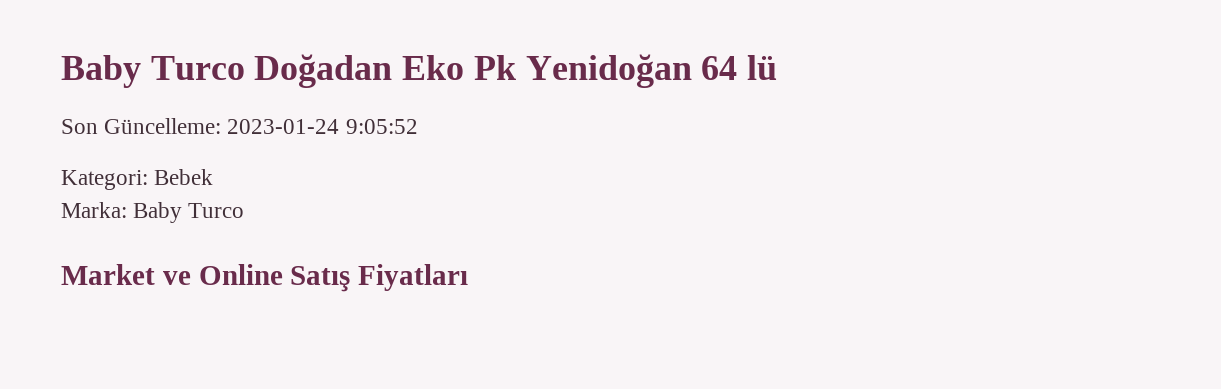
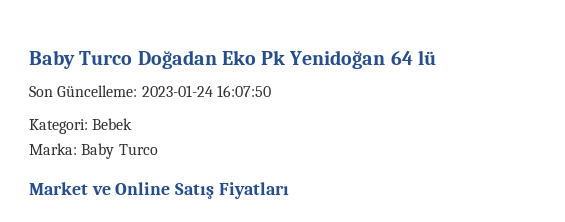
- Son Güncelleme: 2023-01-24 9:05:52
+ Son Güncelleme: 2023-01-24 16:07:50

